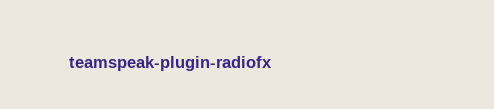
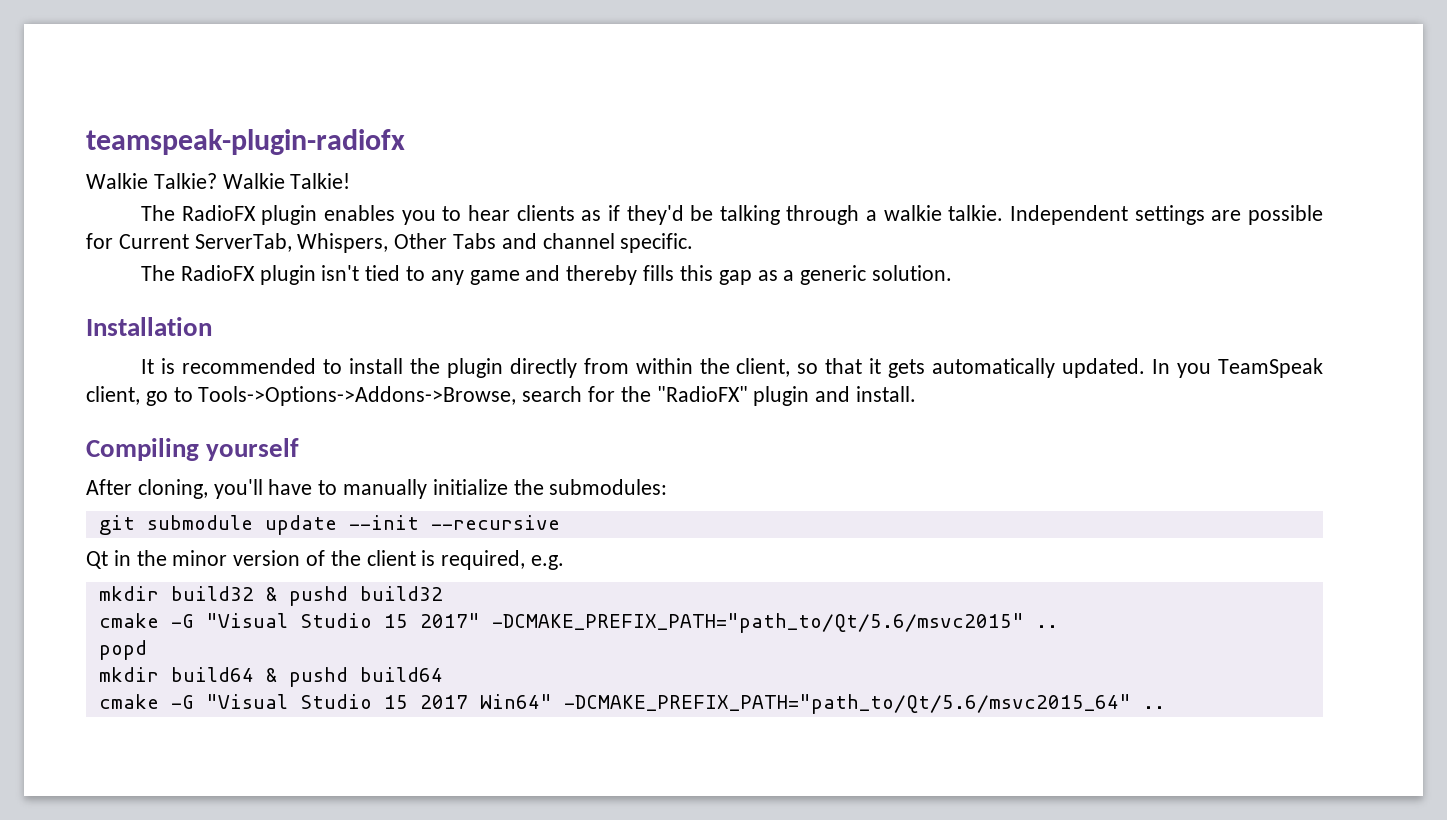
+ Walkie Talkie? Walkie Talkie!
+ The RadioFX plugin enables you to hear clients as if they'd be talking through a walkie talkie. Independent settings are possible for Current ServerTab, Whispers, Other Tabs and channel specific.
+ The RadioFX plugin isn't tied to any game and thereby fills this gap as a generic solution.
+ Installation
+ It is recommended to install the plugin directly from within the client, so that it gets automatically updated. In you TeamSpeak client, go to Tools->Options->Addons->Browse, search for the "RadioFX" plugin and install.
+ Compiling yourself
+ After cloning, you'll have to manually initialize the submodules:
+ git submodule update --init --recursive
+ Qt in the minor version of the client is required, e.g.
+ mkdir build32 & pushd build32
+ cmake -G "Visual Studio 15 2017" -DCMAKE_PREFIX_PATH="path_to/Qt/5.6/msvc2015" ..
+ popd
+ mkdir build64 & pushd build64
+ cmake -G "Visual Studio 15 2017 Win64" -DCMAKE_PREFIX_PATH="path_to/Qt/5.6/msvc2015_64" ..

